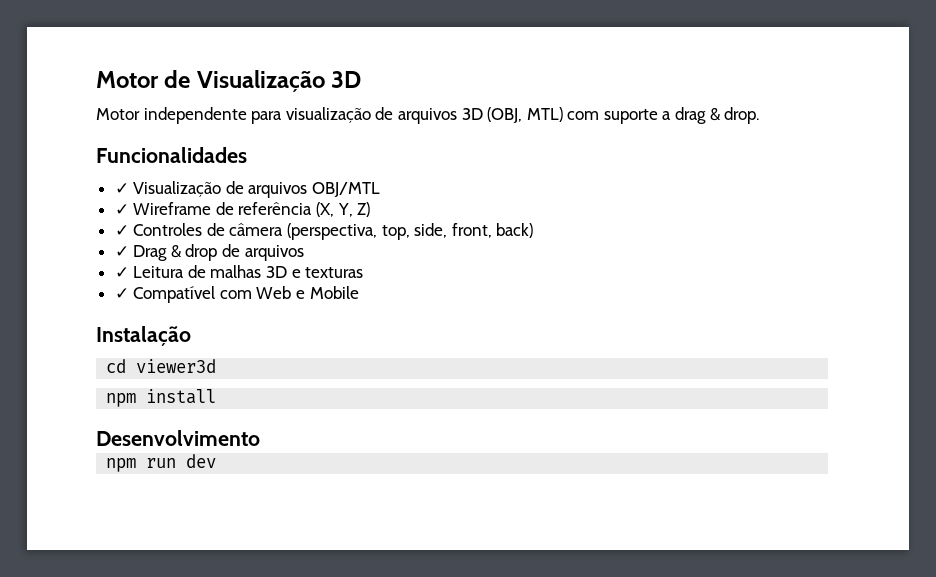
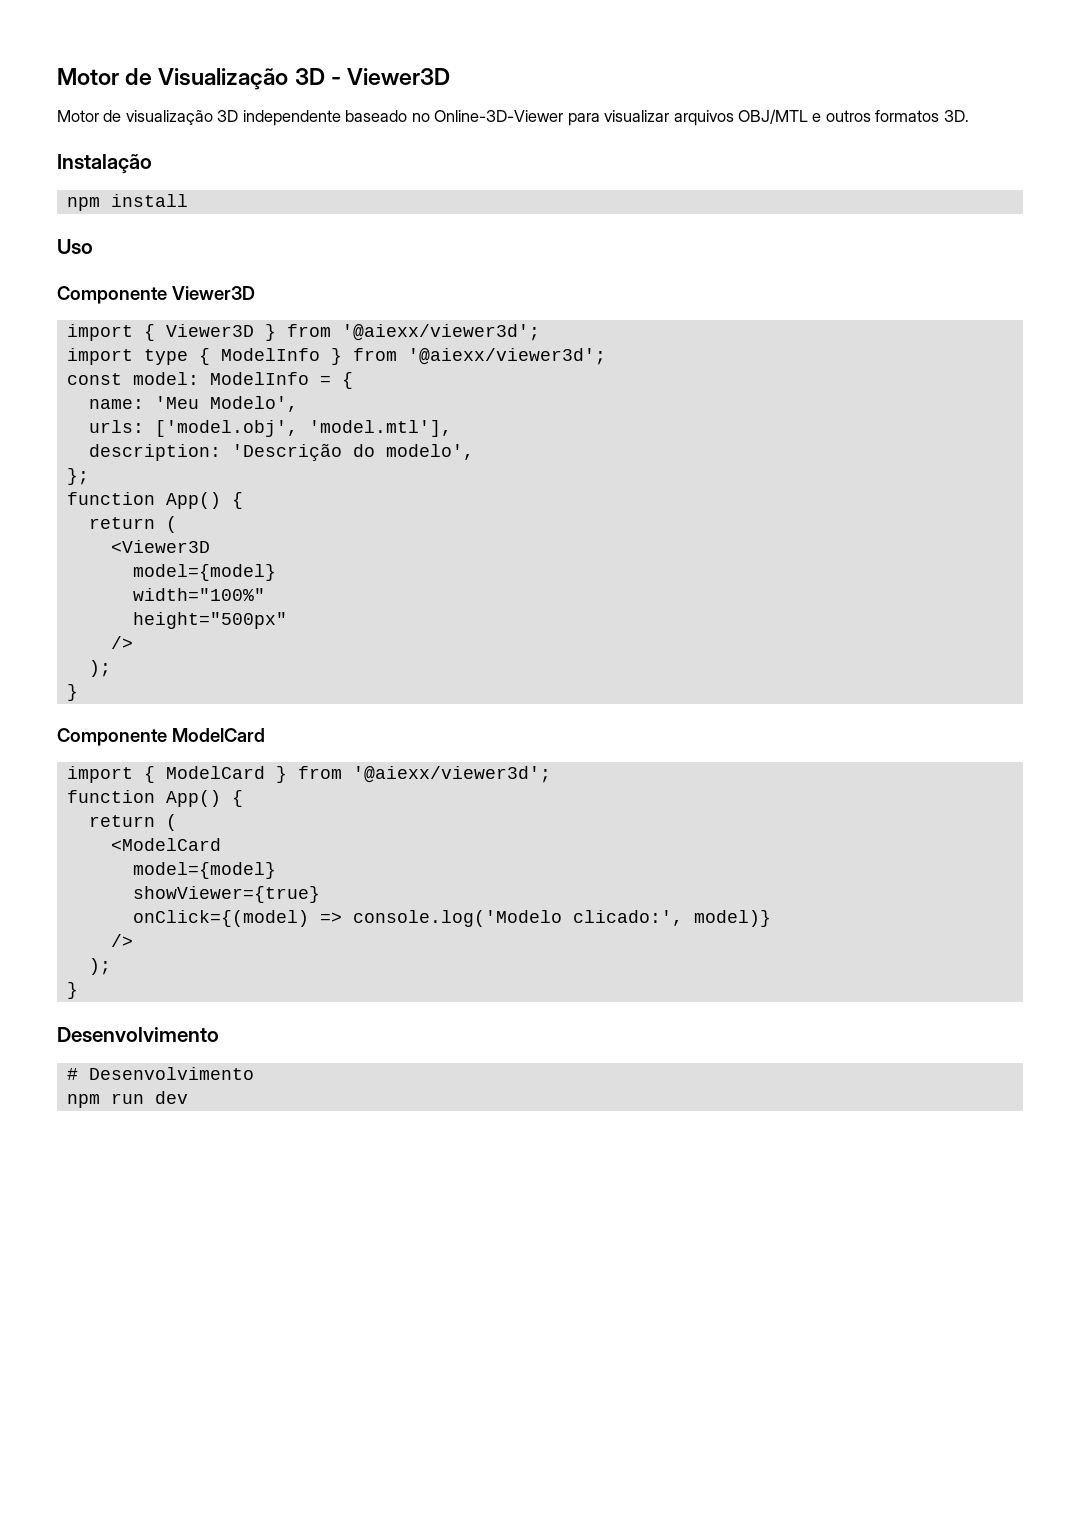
- Motor de Visualização 3D
- Motor independente para visualização de arquivos 3D (OBJ, MTL) com suporte a drag & drop.
- Funcionalidades
- ✓ Visualização de arquivos OBJ/MTL
- ✓ Wireframe de referência (X, Y, Z)
- ✓ Controles de câmera (perspectiva, top, side, front, back)
- ✓ Drag & drop de arquivos
- ✓ Leitura de malhas 3D e texturas
- ✓ Compatível com Web e Mobile
+ Motor de Visualização 3D - Viewer3D
+ Motor de visualização 3D independente baseado no Online-3D-Viewer para visualizar arquivos OBJ/MTL e outros formatos 3D.
- cd viewer3d
+ Uso
+ Componente Viewer3D
+ import { Viewer3D } from '@aiexx/viewer3d';
+ import type { ModelInfo } from '@aiexx/viewer3d';
+ const model: ModelInfo = {
+ name: 'Meu Modelo',
+ urls: ['model.obj', 'model.mtl'],
+ description: 'Descrição do modelo',
+ };
+ function App() {
+ return (
+ <Viewer3D
+ model={model}
+ width="100%"
+ height="500px"
+ />
+ );
+ }
+ Componente ModelCard
+ import { ModelCard } from '@aiexx/viewer3d';
+ function App() {
+ return (
+ <ModelCard
+ model={model}
+ showViewer={true}
+ onClick={(model) => console.log('Modelo clicado:', model)}
+ />
+ );
+ }
  Desenvolvimento
+ # Desenvolvimento

